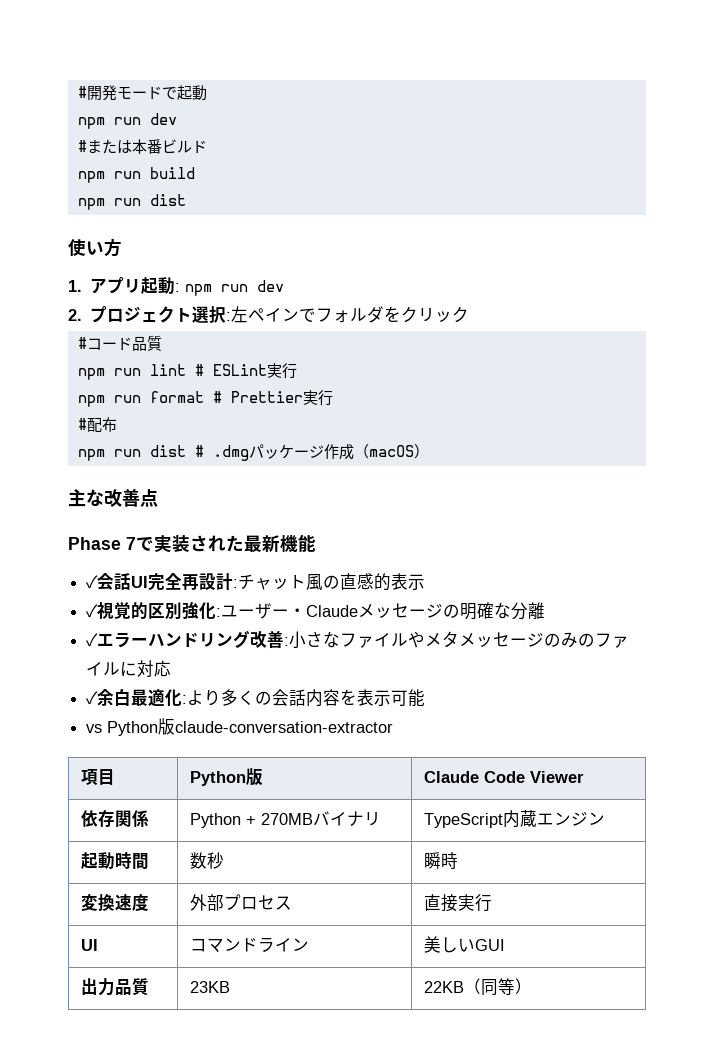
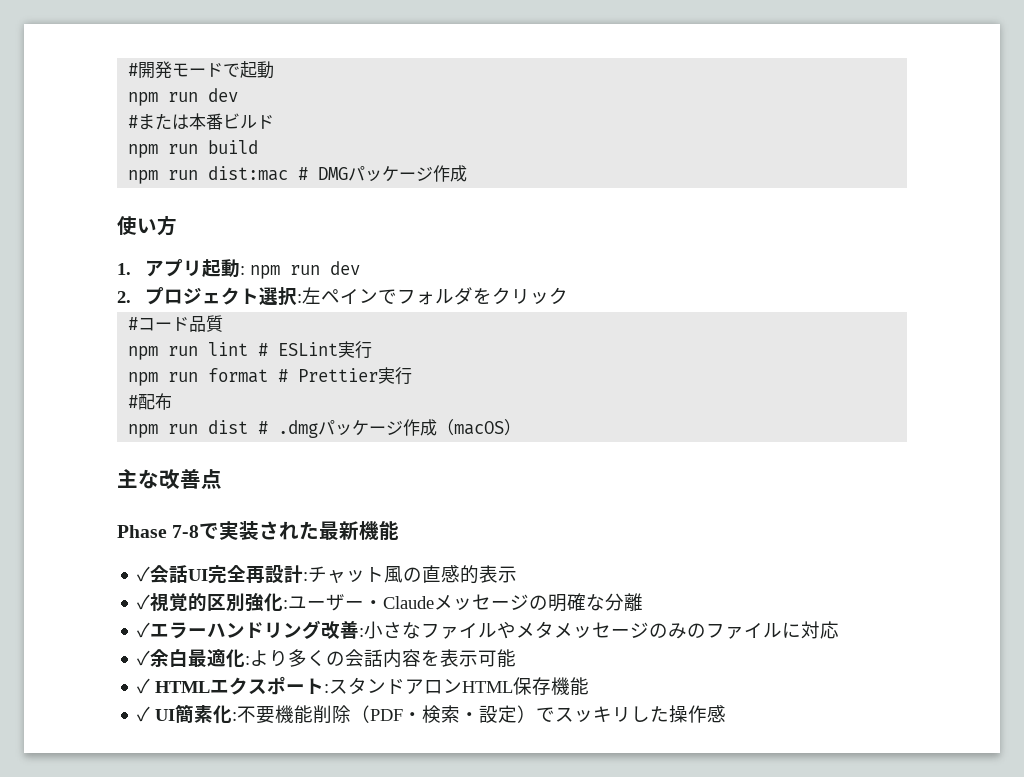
  npm run build
- npm run dist
+ npm run dist:mac # DMGパッケージ作成
- Phase 7で実装された最新機能
+ Phase 7-8で実装された最新機能
- vs Python版claude-conversation-extractor
- 項目 | Python版 | Claude Code Viewer
- 依存関係 | Python + 270MBバイナリ | TypeScript内蔵エンジン
- 起動時間 | 数秒 | 瞬時
- 変換速度 | 外部プロセス | 直接実行
- UI | コマンドライン | 美しいGUI
- 出力品質 | 23KB | 22KB（同等）
+ ✓ HTMLエクスポート:スタンドアロンHTML保存機能
+ ✓ UI簡素化:不要機能削除（PDF・検索・設定）でスッキリした操作感

